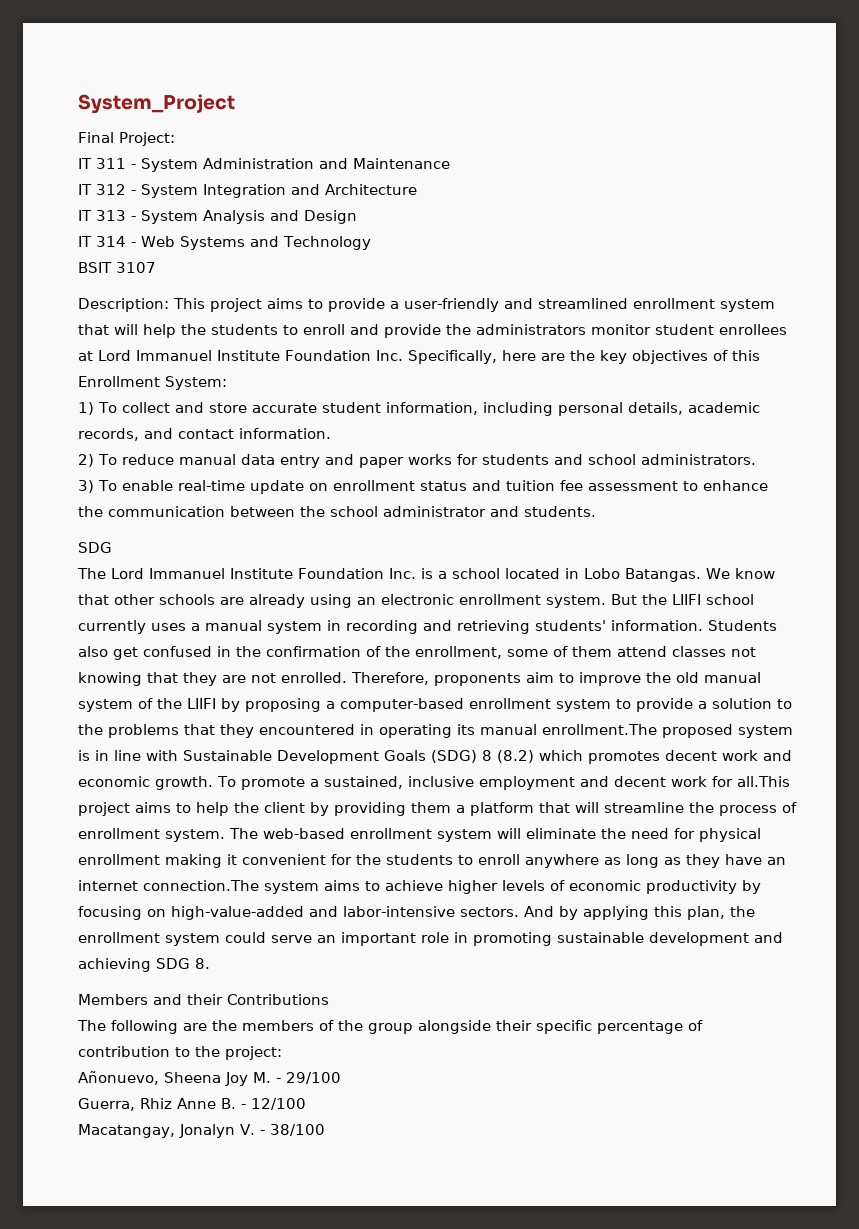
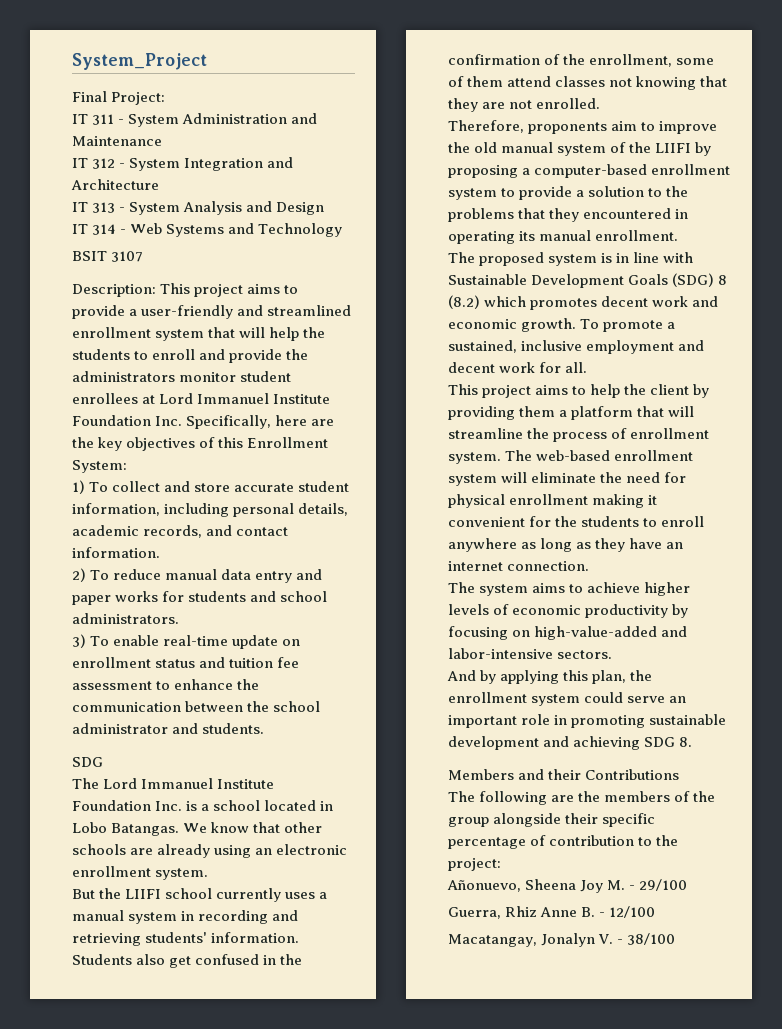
- We know that other schools are already using an electronic enrollment system. But the LIIFI school currently uses a manual system in recording and retrieving students' information.
+ We know that other schools are already using an electronic enrollment system.
+ But the LIIFI school currently uses a manual system in recording and retrieving students' information.
- Students also get confused in the confirmation of the enrollment, some of them attend classes not knowing that they are not enrolled. Therefore, proponents aim to improve the old manual system of the LIIFI by proposing a computer-based enrollment system to provide a solution to the problems that they encountered in operating its manual enrollment.The proposed system is in line with Sustainable Development Goals (SDG) 8 (8.2) which promotes decent work and economic growth.
+ Students also get confused in the confirmation of the enrollment, some of them attend classes not knowing that they are not enrolled.
+ Therefore, proponents aim to improve the old manual system of the LIIFI by proposing a computer-based enrollment system to provide a solution to the problems that they encountered in operating its manual enrollment.
+ The proposed system is in line with Sustainable Development Goals (SDG) 8 (8.2) which promotes decent work and economic growth.
- To promote a sustained, inclusive employment and decent work for all.This project aims to help the client by providing them a platform that will streamline the process of enrollment system.
+ To promote a sustained, inclusive employment and decent work for all.
+ This project aims to help the client by providing them a platform that will streamline the process of enrollment system.
- The web-based enrollment system will eliminate the need for physical enrollment making it convenient for the students to enroll anywhere as long as they have an internet connection.The system aims to achieve higher levels of economic productivity by focusing on high-value-added and labor-intensive sectors. And by applying this plan, the enrollment system could serve an important role in promoting sustainable development and achieving SDG 8.
+ The web-based enrollment system will eliminate the need for physical enrollment making it convenient for the students to enroll anywhere as long as they have an internet connection.
+ The system aims to achieve higher levels of economic productivity by focusing on high-value-added and labor-intensive sectors.
+ And by applying this plan, the enrollment system could serve an important role in promoting sustainable development and achieving SDG 8.

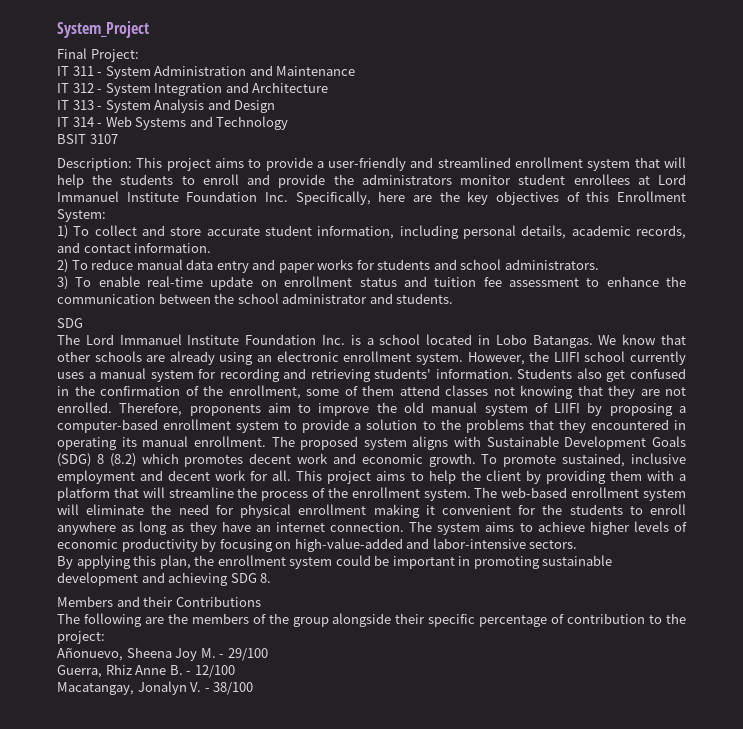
- We know that other schools are already using an electronic enrollment system.
- But the LIIFI school currently uses a manual system in recording and retrieving students' information.
+ We know that other schools are already using an electronic enrollment system. However, the LIIFI school currently uses a manual system for recording and retrieving students' information.
- Students also get confused in the confirmation of the enrollment, some of them attend classes not knowing that they are not enrolled.
- Therefore, proponents aim to improve the old manual system of the LIIFI by proposing a computer-based enrollment system to provide a solution to the problems that they encountered in operating its manual enrollment.
- The proposed system is in line with Sustainable Development Goals (SDG) 8 (8.2) which promotes decent work and economic growth.
+ Students also get confused in the confirmation of the enrollment, some of them attend classes not knowing that they are not enrolled. Therefore, proponents aim to improve the old manual system of LIIFI by proposing a computer-based enrollment system to provide a solution to the problems that they encountered in operating its manual enrollment. The proposed system aligns with Sustainable Development Goals (SDG) 8 (8.2) which promotes decent work and economic growth.
- To promote a sustained, inclusive employment and decent work for all.
- This project aims to help the client by providing them a platform that will streamline the process of enrollment system.
+ To promote sustained, inclusive employment and decent work for all. This project aims to help the client by providing them with a platform that will streamline the process of the enrollment system.
- The web-based enrollment system will eliminate the need for physical enrollment making it convenient for the students to enroll anywhere as long as they have an internet connection.
- The system aims to achieve higher levels of economic productivity by focusing on high-value-added and labor-intensive sectors.
+ The web-based enrollment system will eliminate the need for physical enrollment making it convenient for the students to enroll anywhere as long as they have an internet connection. The system aims to achieve higher levels of economic productivity by focusing on high-value-added and labor-intensive sectors.
- And by applying this plan, the enrollment system could serve an important role in promoting sustainable development and achieving SDG 8.
+ By applying this plan, the enrollment system could be important in promoting sustainable development and achieving SDG 8.

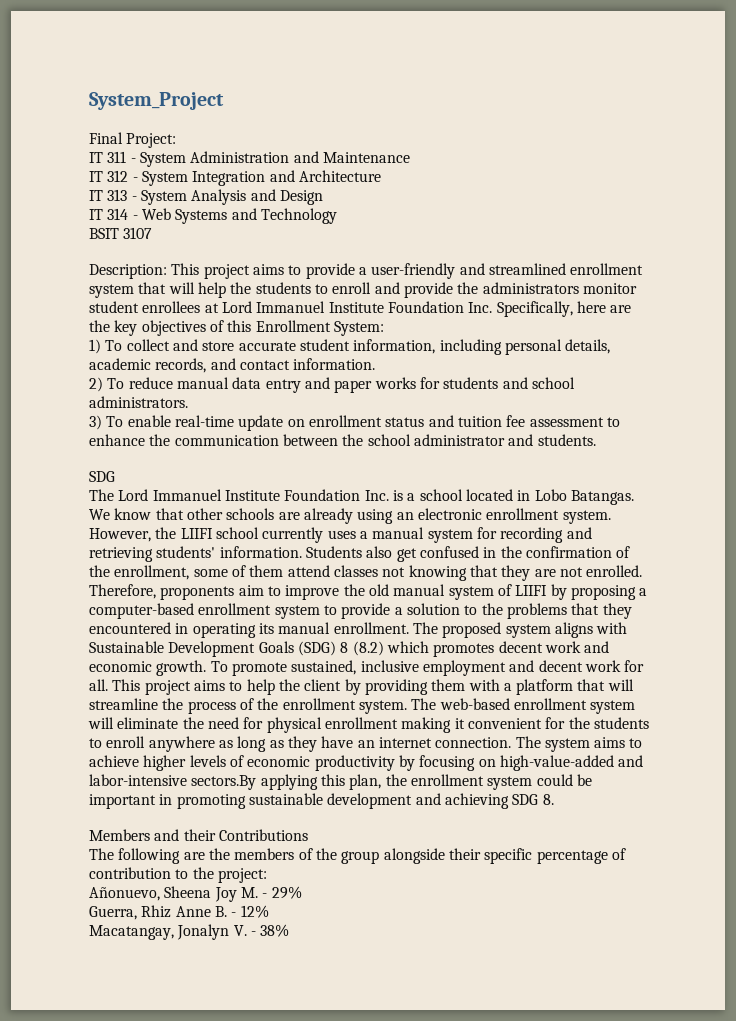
- The system aims to achieve higher levels of economic productivity by focusing on high-value-added and labor-intensive sectors.
- By applying this plan, the enrollment system could be important in promoting sustainable development and achieving SDG 8.
+ The system aims to achieve higher levels of economic productivity by focusing on high-value-added and labor-intensive sectors.By applying this plan, the enrollment system could be important in promoting sustainable development and achieving SDG 8.
- Añonuevo, Sheena Joy M. - 29/100
+ Añonuevo, Sheena Joy M. - 29%
- Guerra, Rhiz Anne B. - 12/100
+ Guerra, Rhiz Anne B. - 12%
- Macatangay, Jonalyn V. - 38/100
+ Macatangay, Jonalyn V. - 38%

